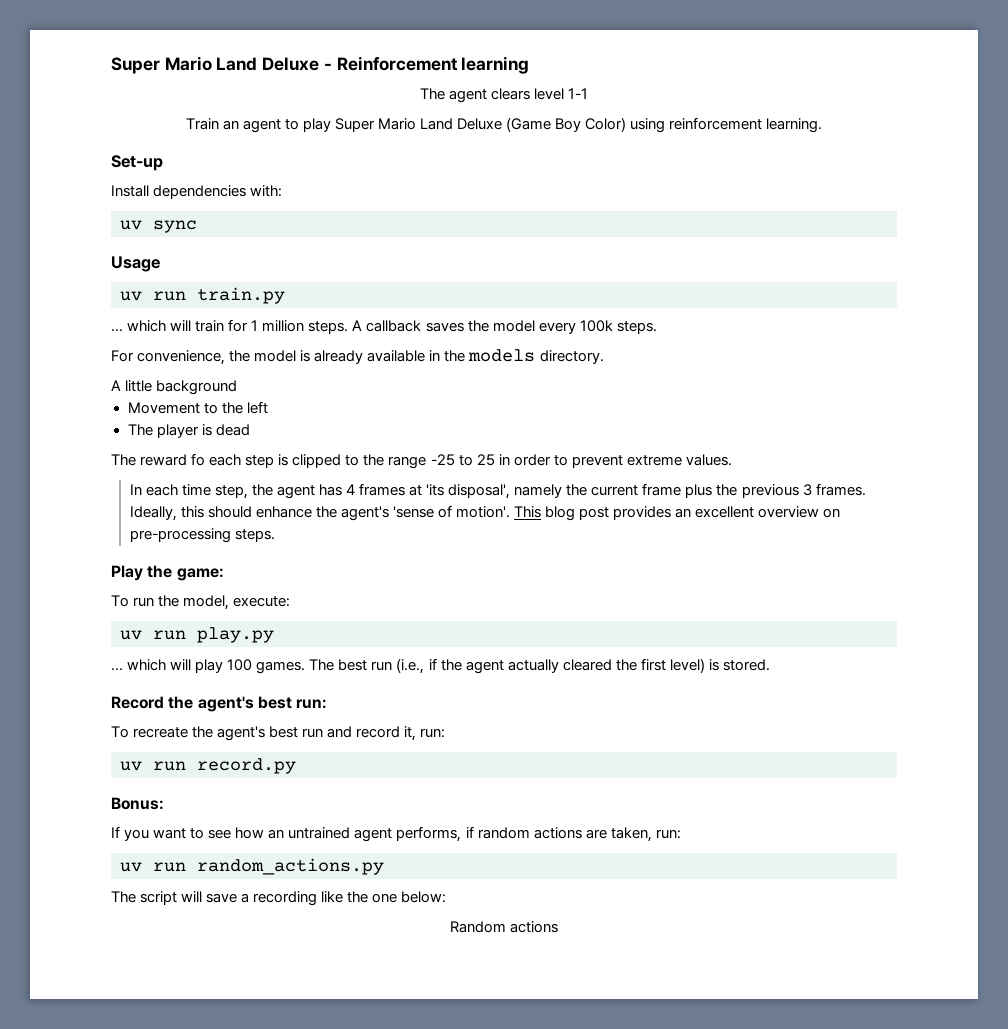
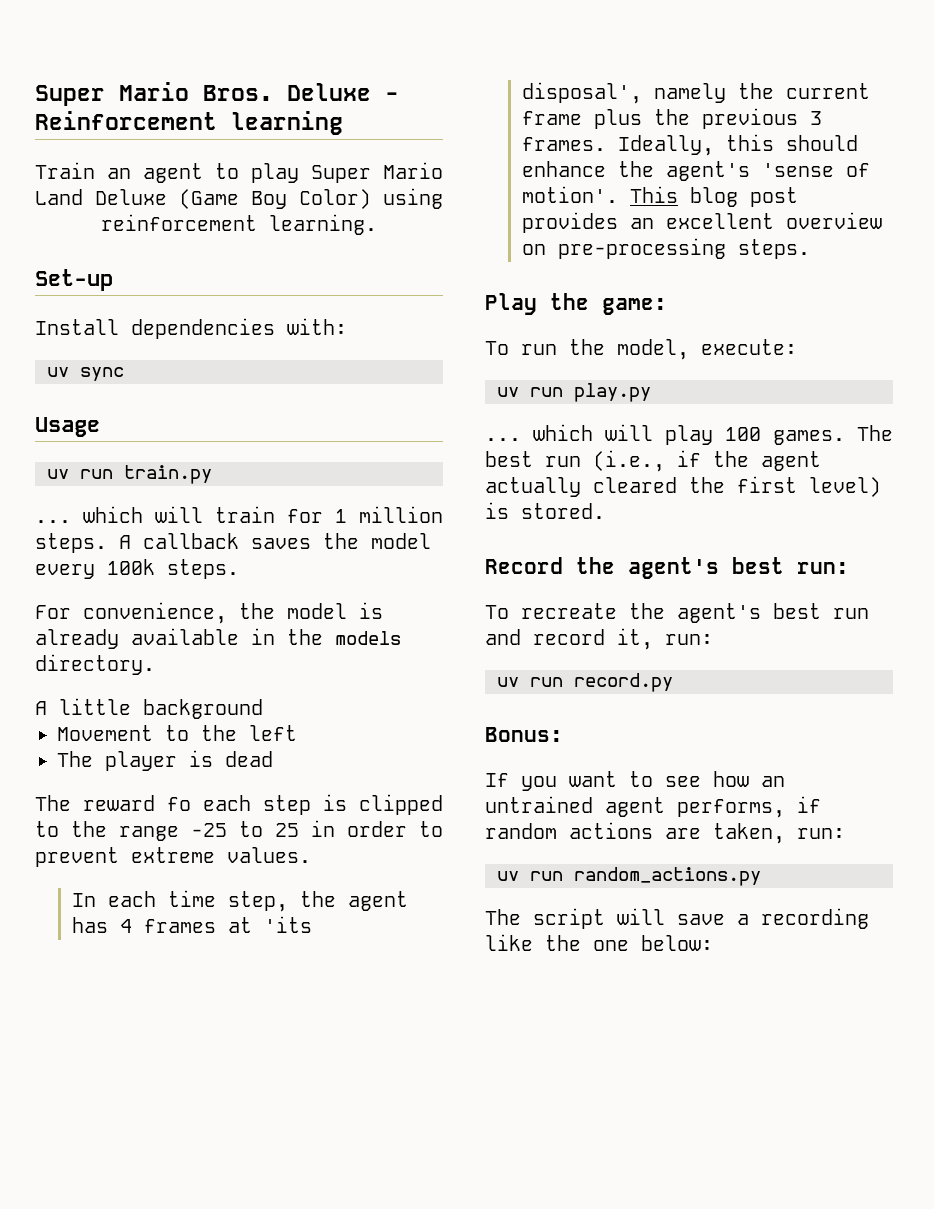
- Super Mario Land Deluxe - Reinforcement learning
+ Super Mario Bros. Deluxe - Reinforcement learning
- The agent clears level 1-1
- Random actions

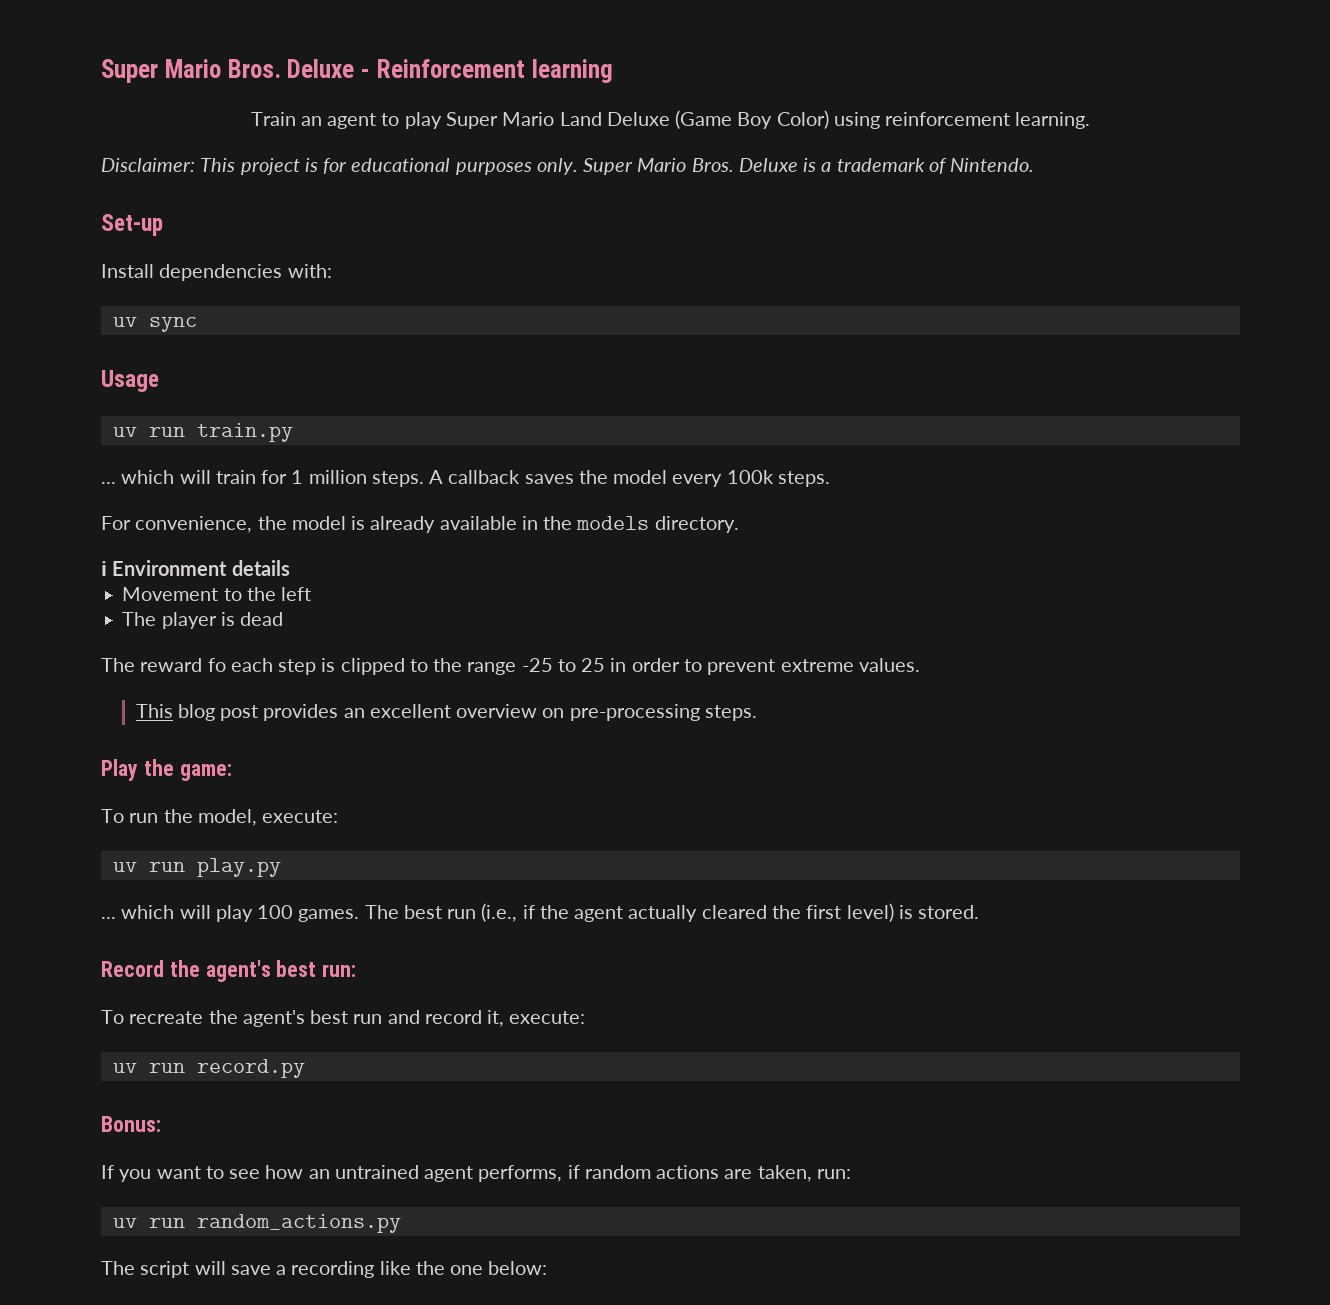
+ Disclaimer: This project is for educational purposes only. Super Mario Bros. Deluxe is a trademark of Nintendo.
- A little background
+ ℹ Environment details
- In each time step, the agent has 4 frames at 'its disposal', namely the current frame plus the previous 3 frames. Ideally, this should enhance the agent's 'sense of motion'.
- To recreate the agent's best run and record it, run:
+ To recreate the agent's best run and record it, execute:

